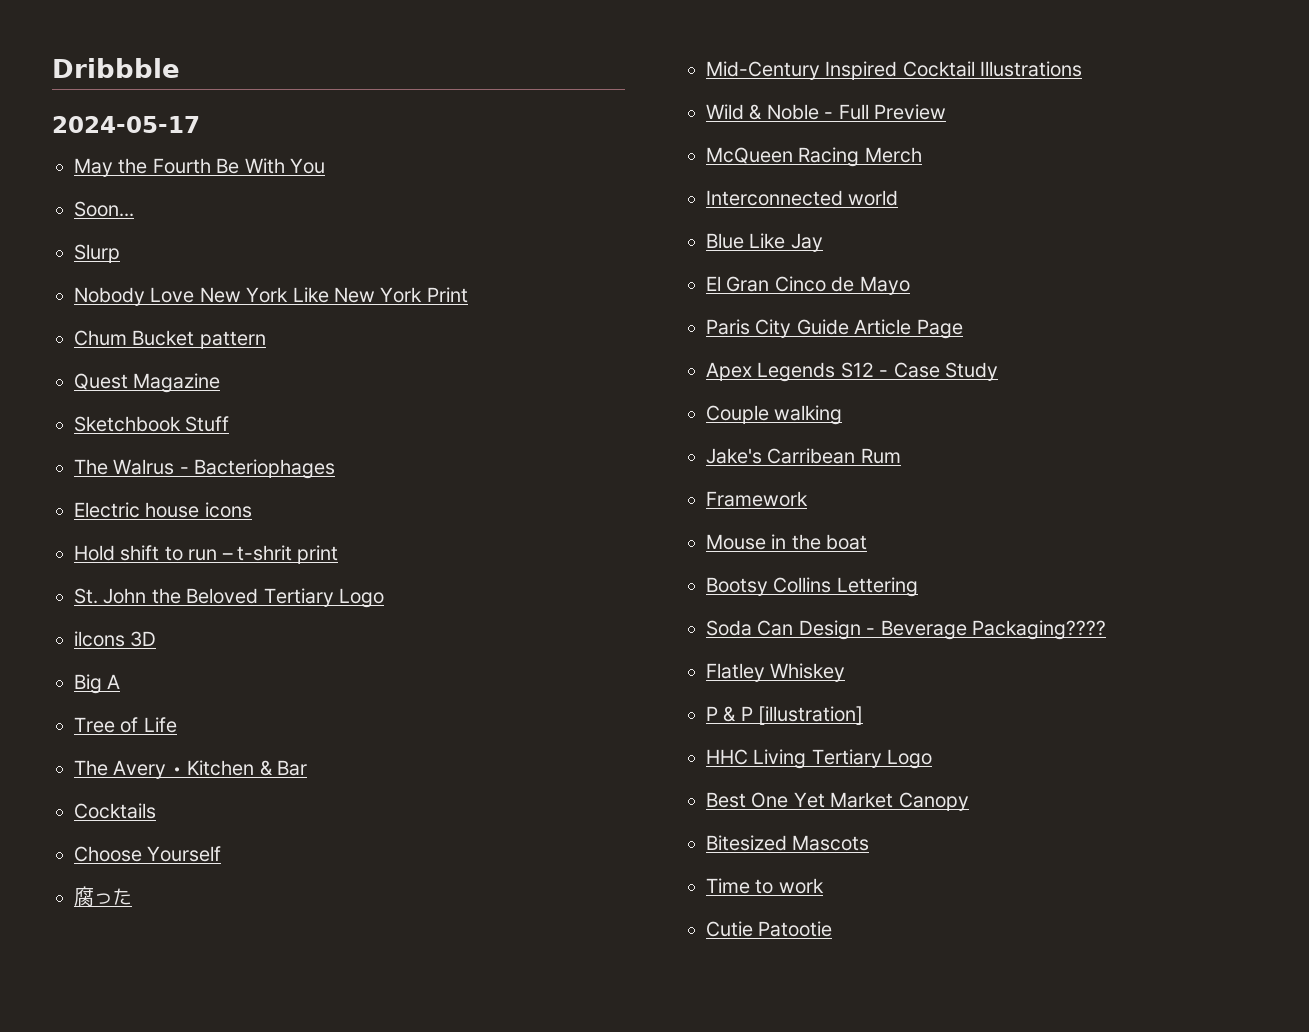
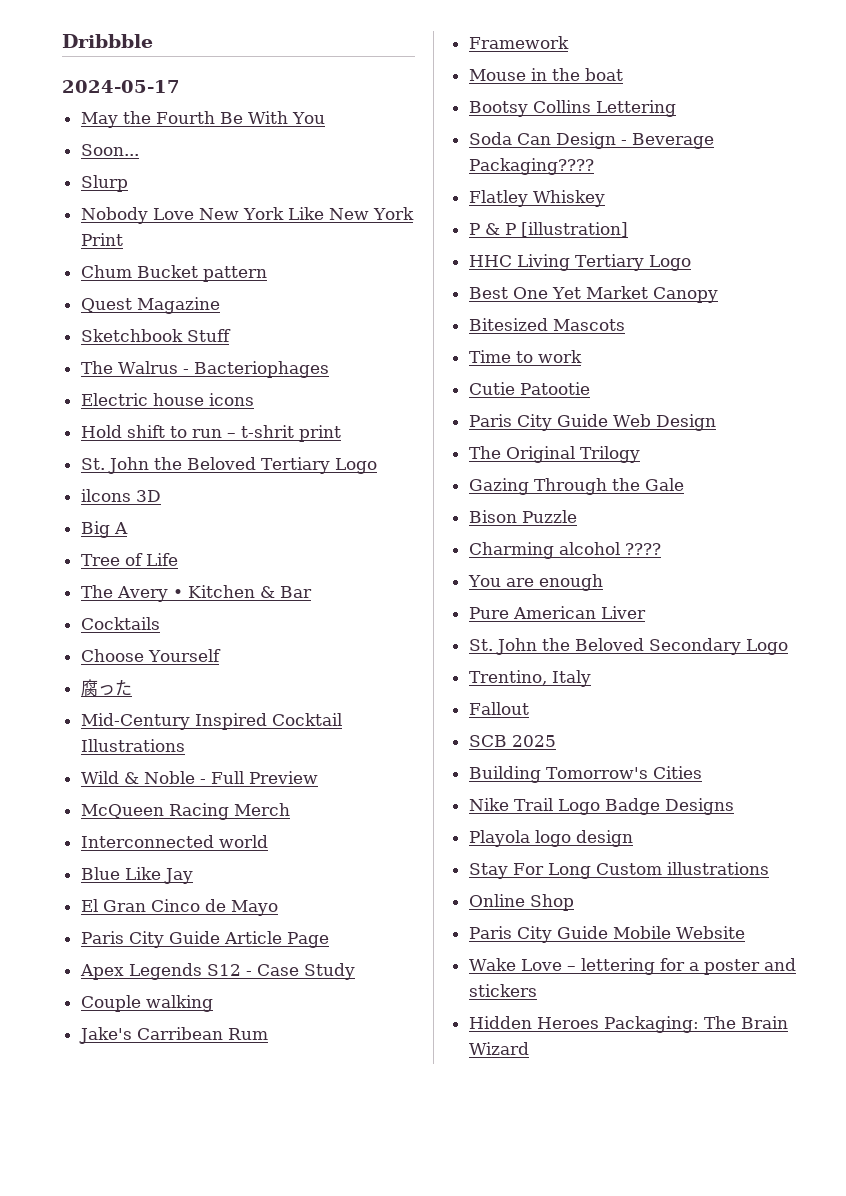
+ Paris City Guide Web Design
+ The Original Trilogy
+ Gazing Through the Gale
+ Bison Puzzle
+ Charming alcohol ????
+ You are enough
+ Pure American Liver
+ St. John the Beloved Secondary Logo
+ Trentino, Italy
+ Fallout
+ SCB 2025
+ Building Tomorrow's Cities
+ Nike Trail Logo Badge Designs
+ Playola logo design
+ Stay For Long Custom illustrations
+ Online Shop
+ Paris City Guide Mobile Website
+ Wake Love – lettering for a poster and stickers
+ Hidden Heroes Packaging: The Brain Wizard

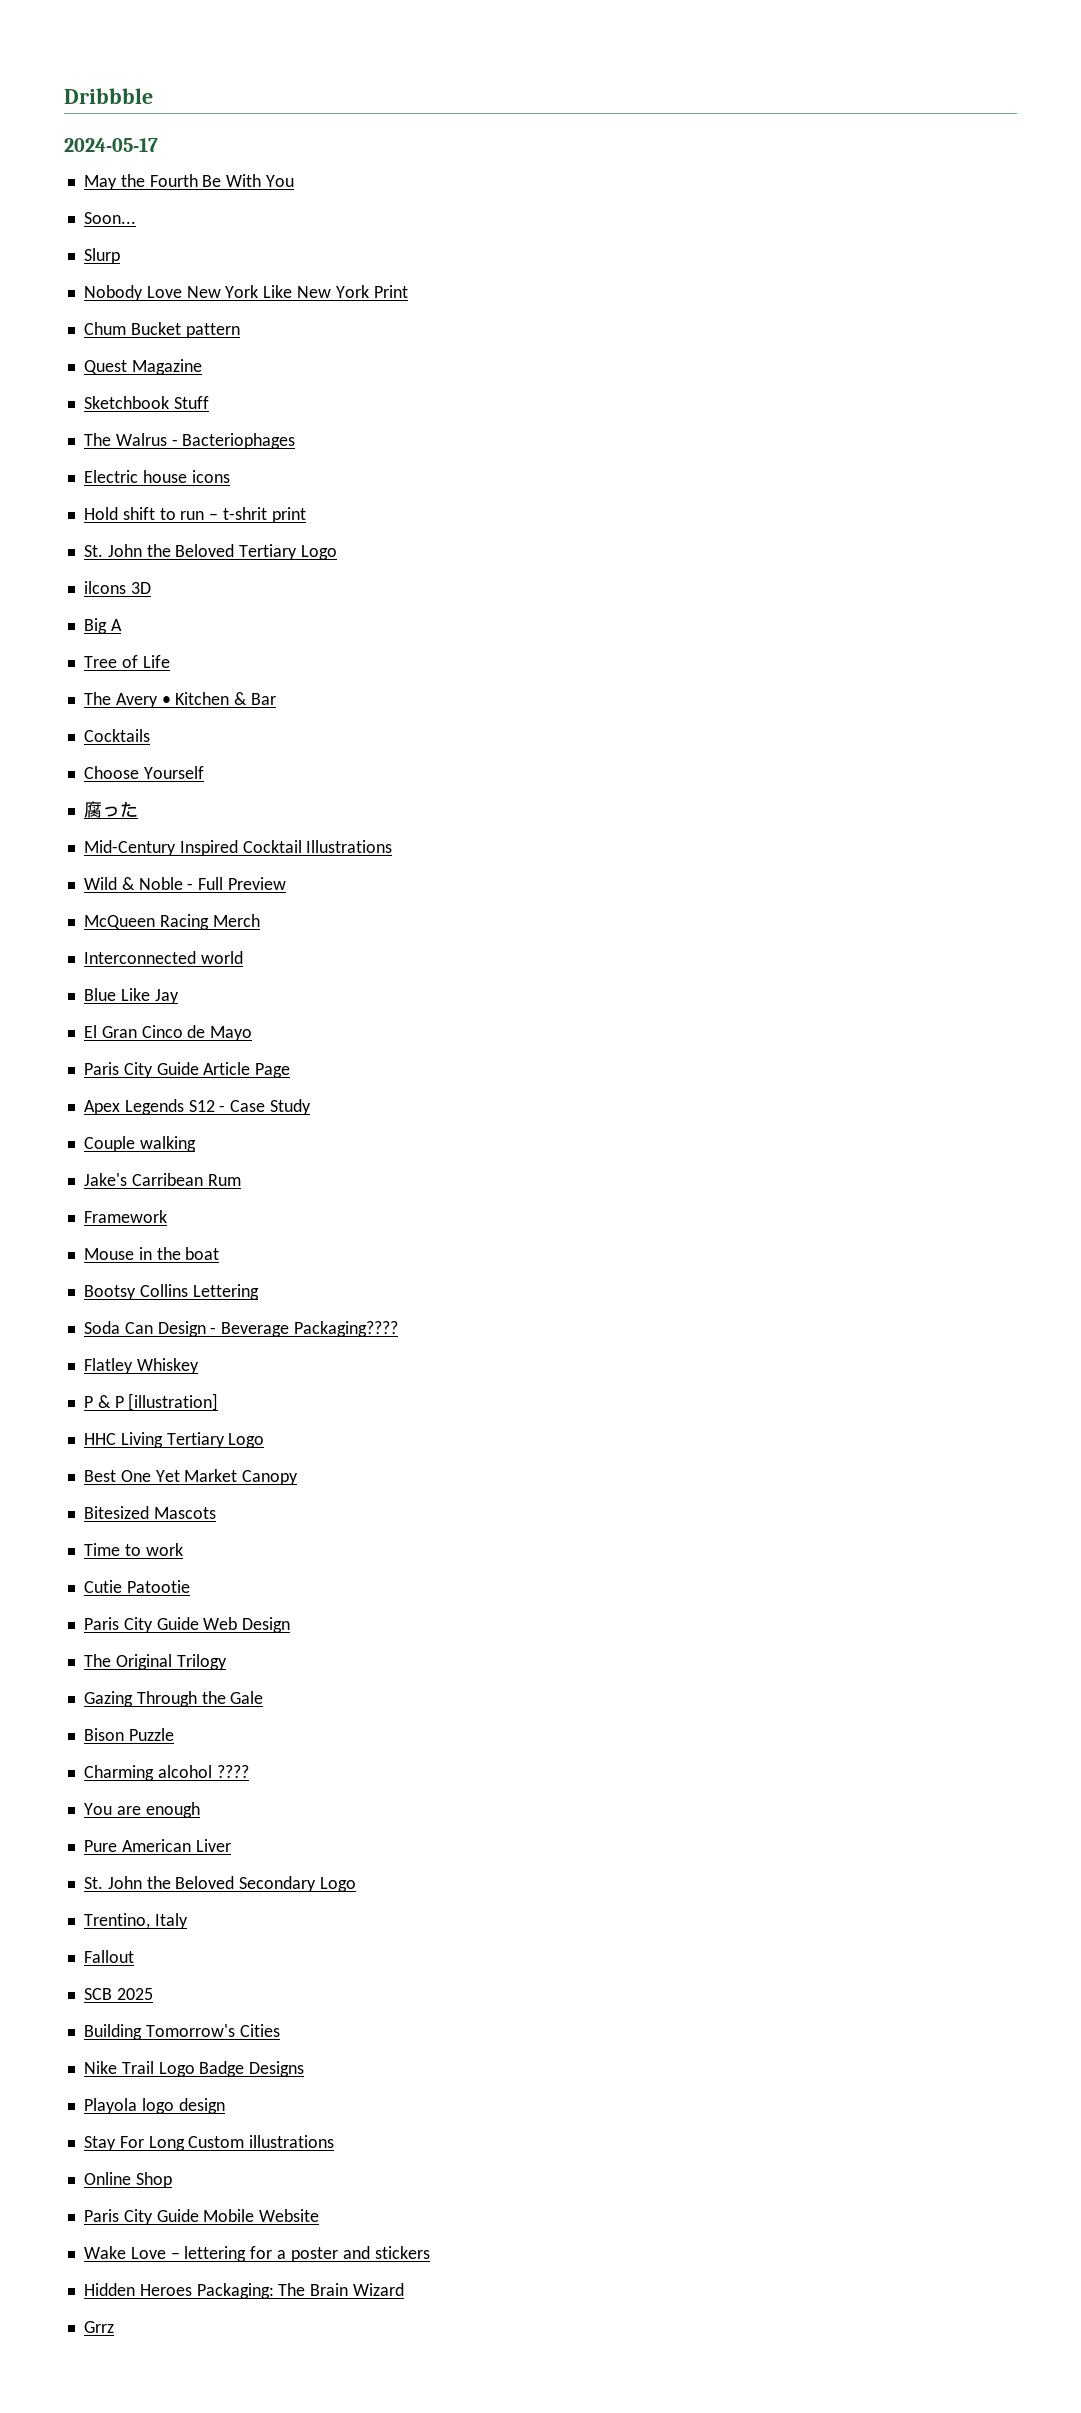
+ Grrz

